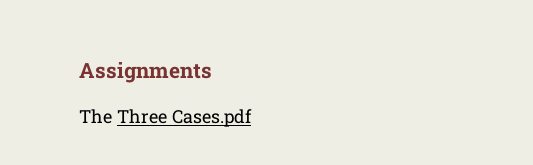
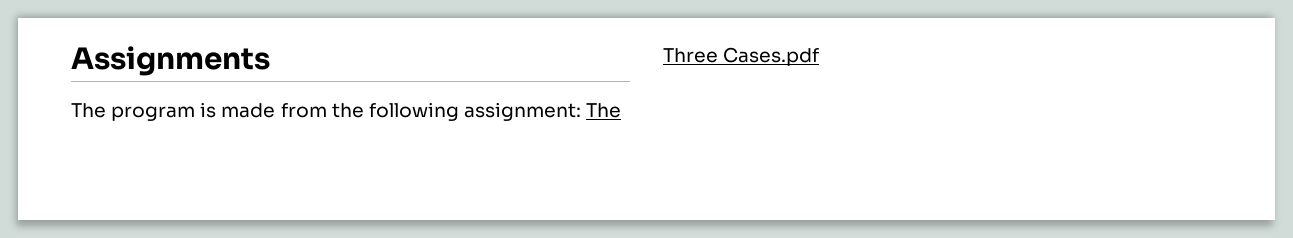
- The Three Cases.pdf
+ The program is made from the following assignment: The Three Cases.pdf

